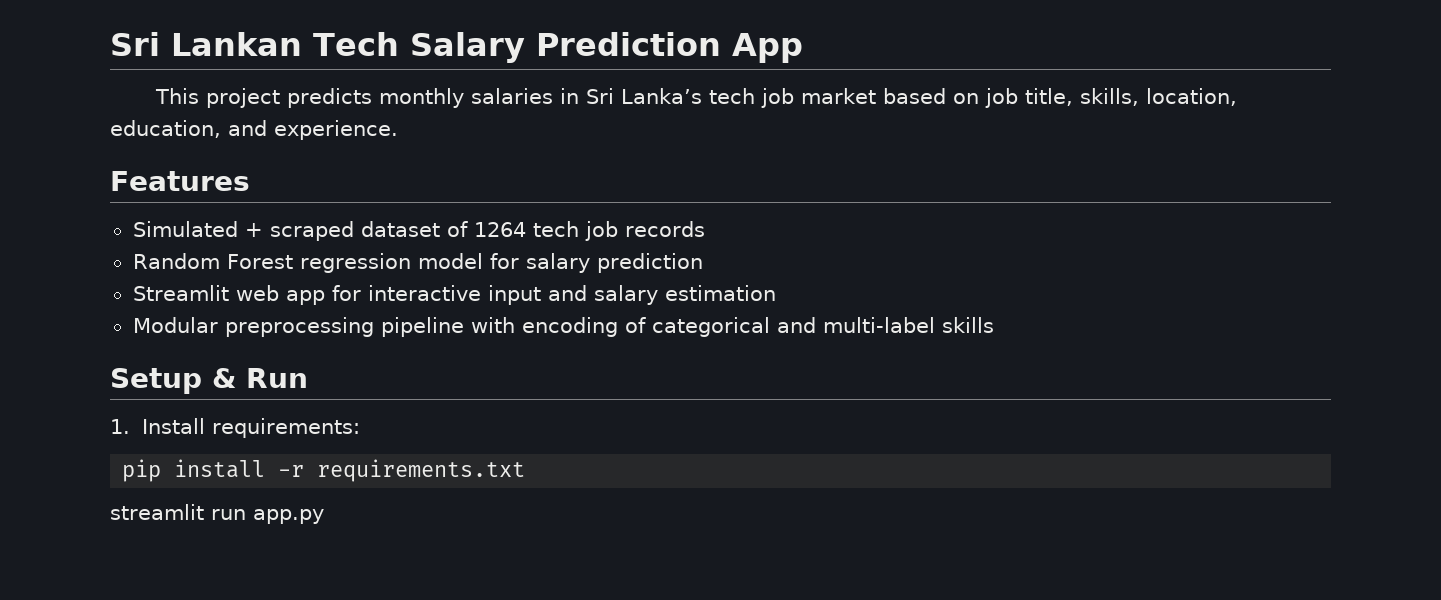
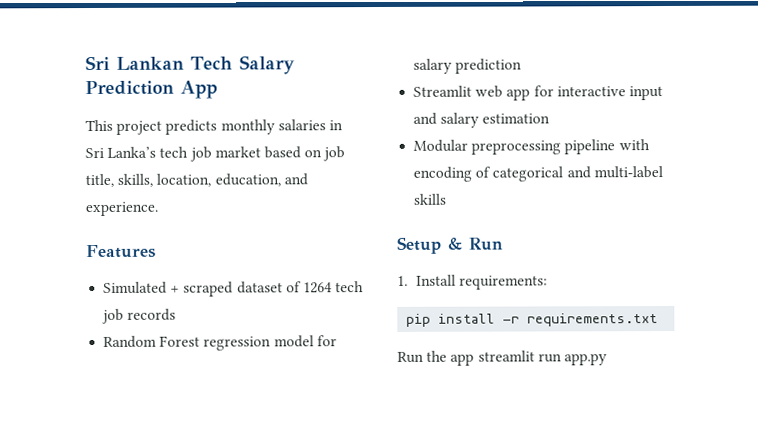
- streamlit run app.py
+ Run the app streamlit run app.py

